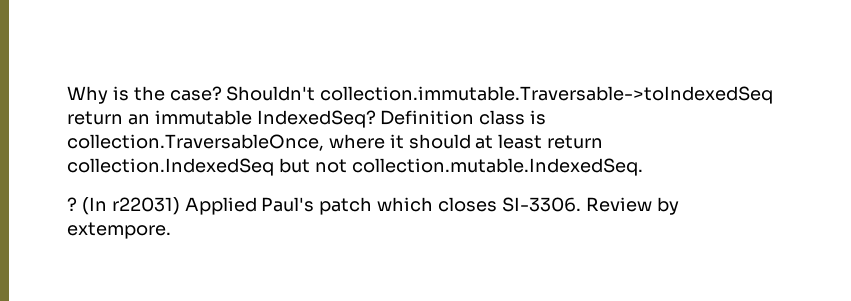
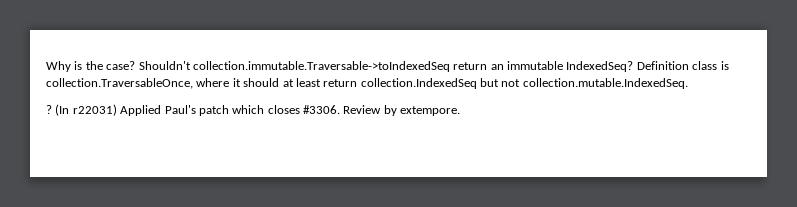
- (In r22031) Applied Paul's patch which closes SI-3306.
+ (In r22031) Applied Paul's patch which closes #3306.

